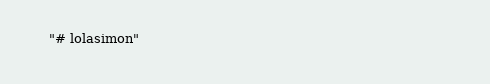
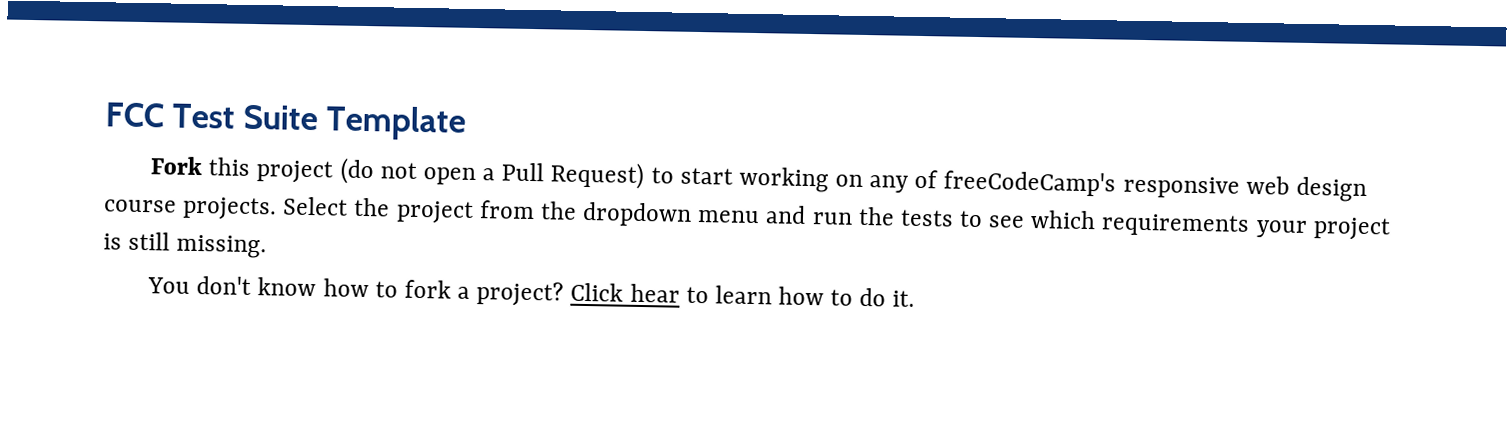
- "# lolasimon"
+ FCC Test Suite Template
+ Fork this project (do not open a Pull Request) to start working on any of freeCodeCamp's responsive web design course projects. Select the project from the dropdown menu and run the tests to see which requirements your project is still missing.
+ You don't know how to fork a project? Click hear to learn how to do it.

